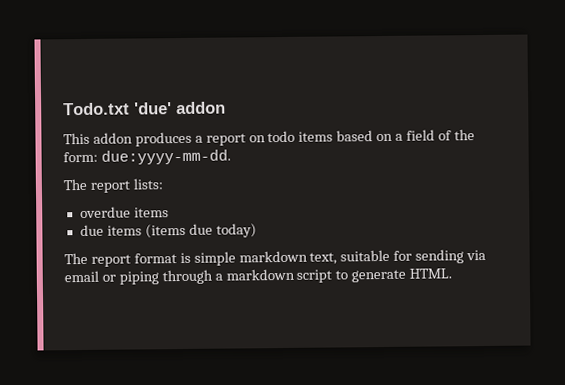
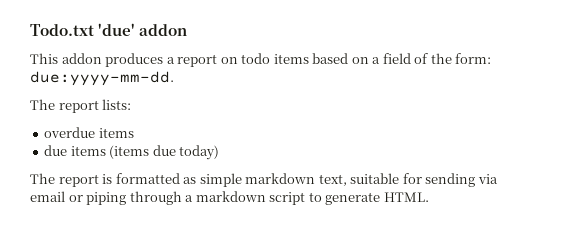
- The report format is simple markdown text, suitable for sending via email or piping through a markdown script to generate HTML.
+ The report is formatted as simple markdown text, suitable for sending via email or piping through a markdown script to generate HTML.

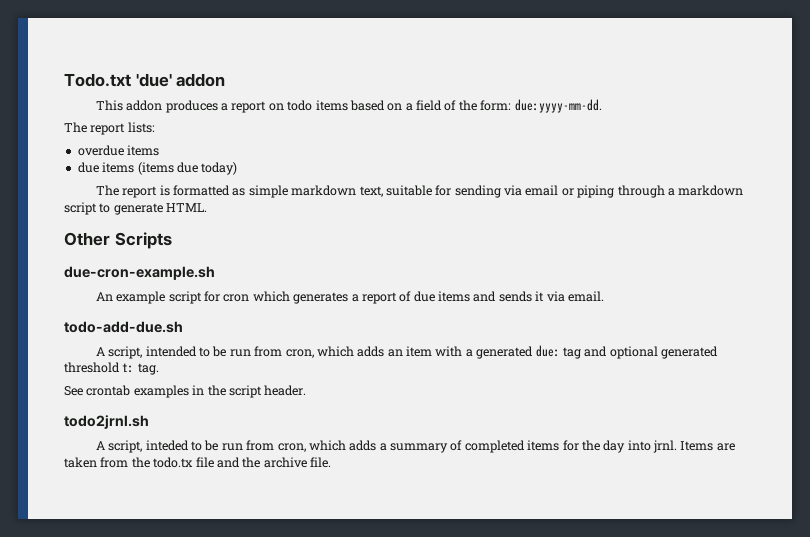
+ Other Scripts
+ due-cron-example.sh
+ An example script for cron which generates a report of due items and sends it via email.
+ todo-add-due.sh
+ A script, intended to be run from cron, which adds an item with a generated due: tag and optional generated threshold t: tag.
+ See crontab examples in the script header.
+ todo2jrnl.sh
+ A script, inteded to be run from cron, which adds a summary of completed items for the day into jrnl. Items are taken from the todo.tx file and the archive file.

